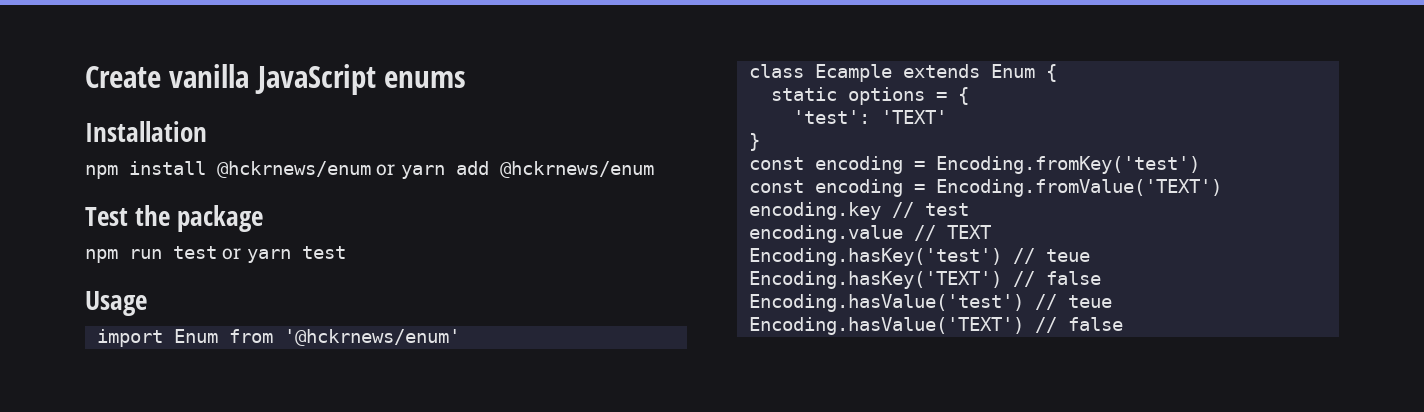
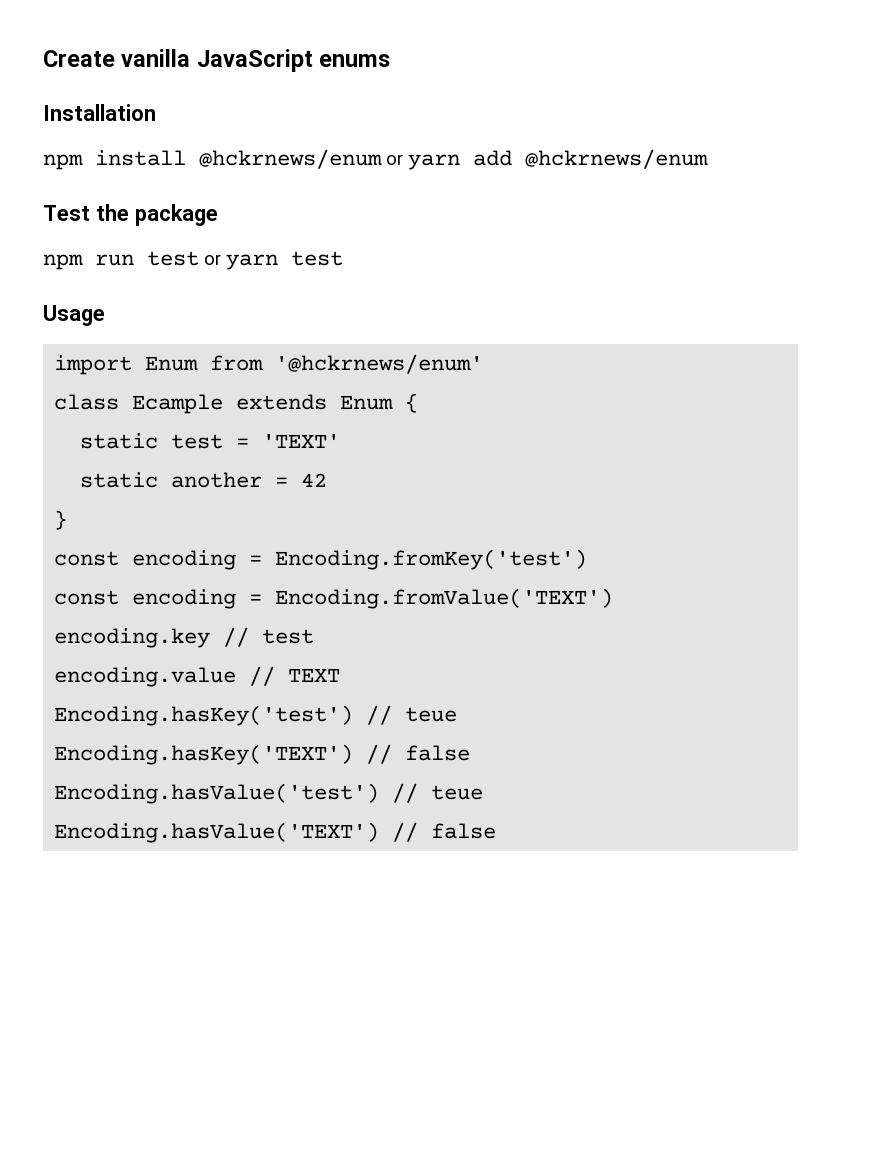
- static options = {
- 'test': 'TEXT'
+ static test = 'TEXT'
+ static another = 42

